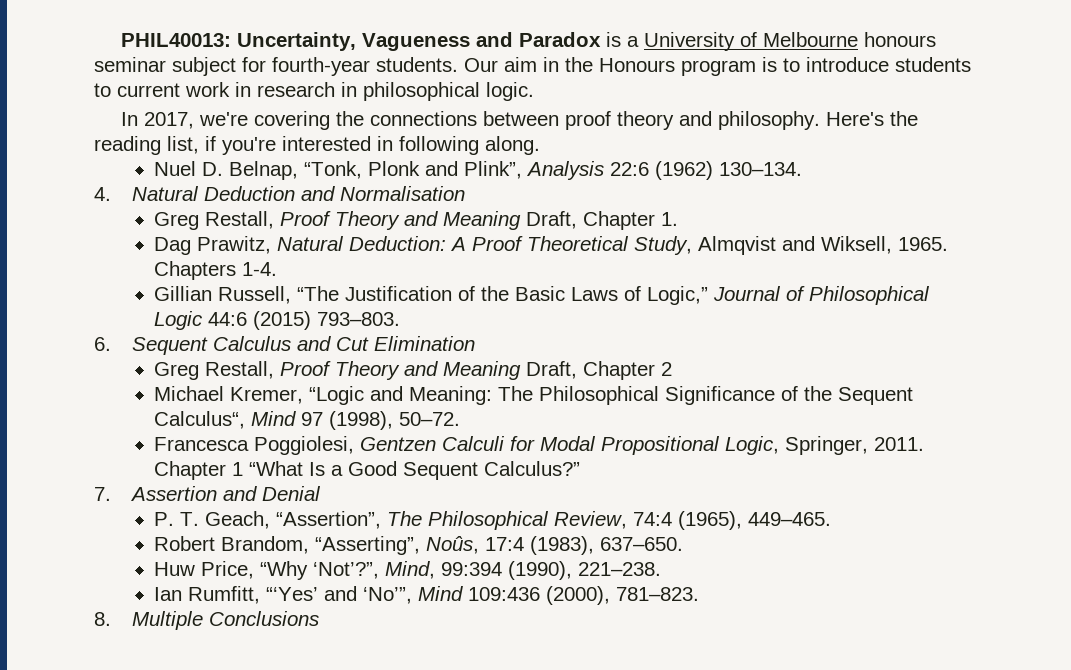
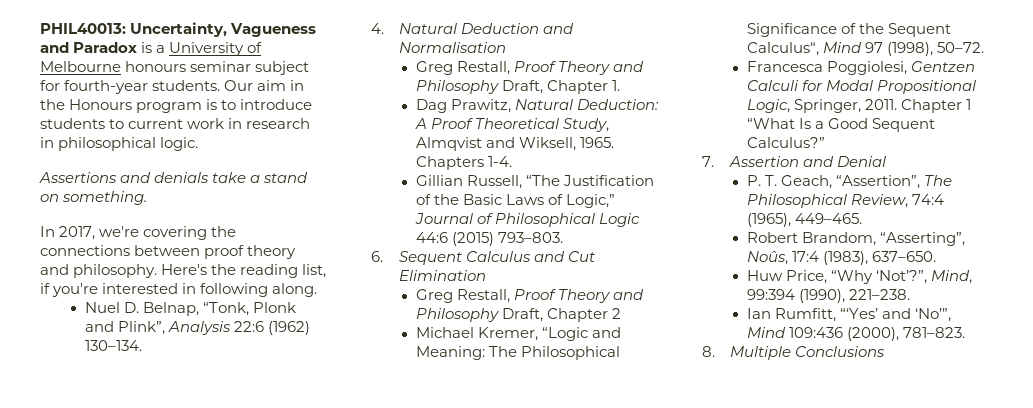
+ Assertions and denials take a stand on something.
- Greg Restall, Proof Theory and Meaning Draft, Chapter 1.
+ Greg Restall, Proof Theory and Philosophy Draft, Chapter 1.
- Greg Restall, Proof Theory and Meaning Draft, Chapter 2
+ Greg Restall, Proof Theory and Philosophy Draft, Chapter 2

